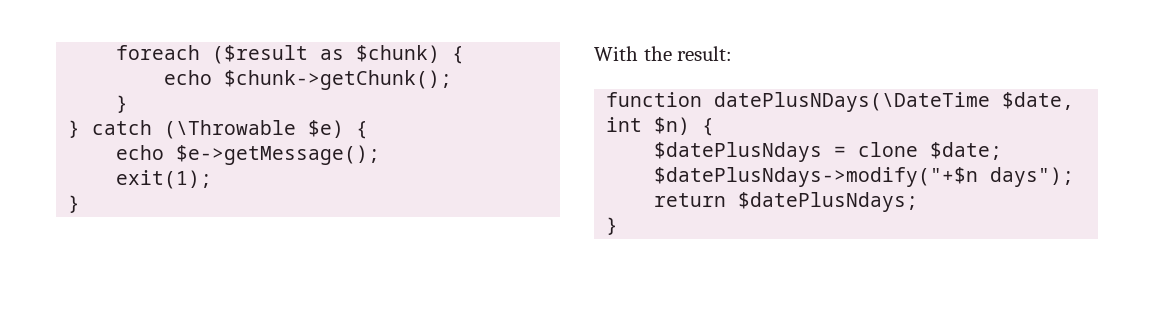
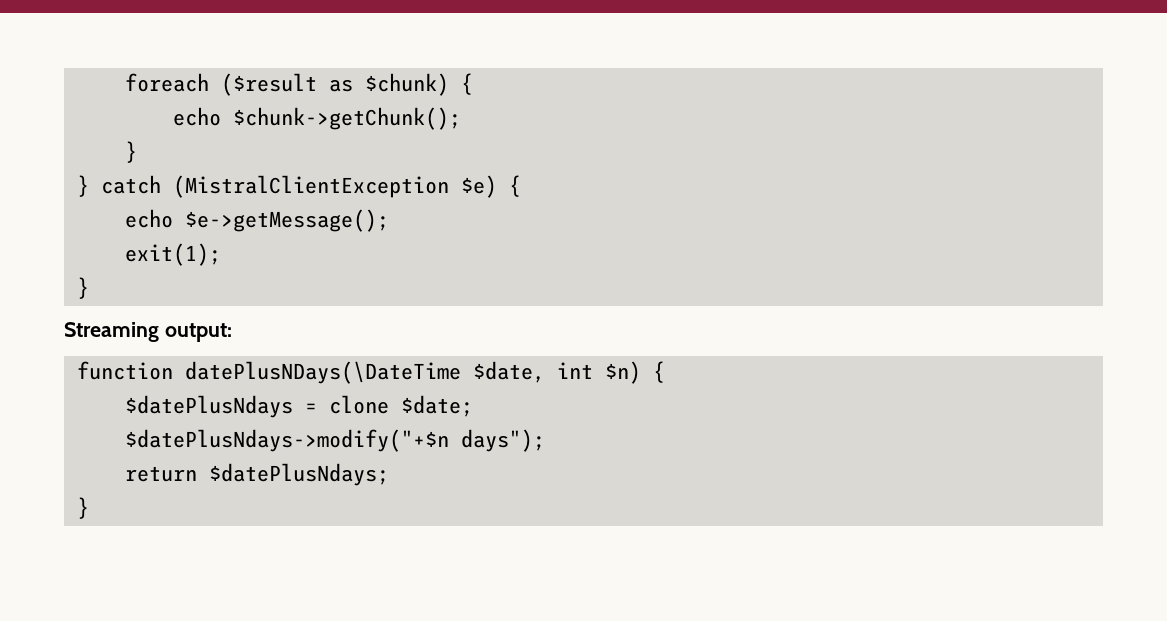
- } catch (\Throwable $e) {
+ } catch (MistralClientException $e) {
- With the result:
+ Streaming output:

